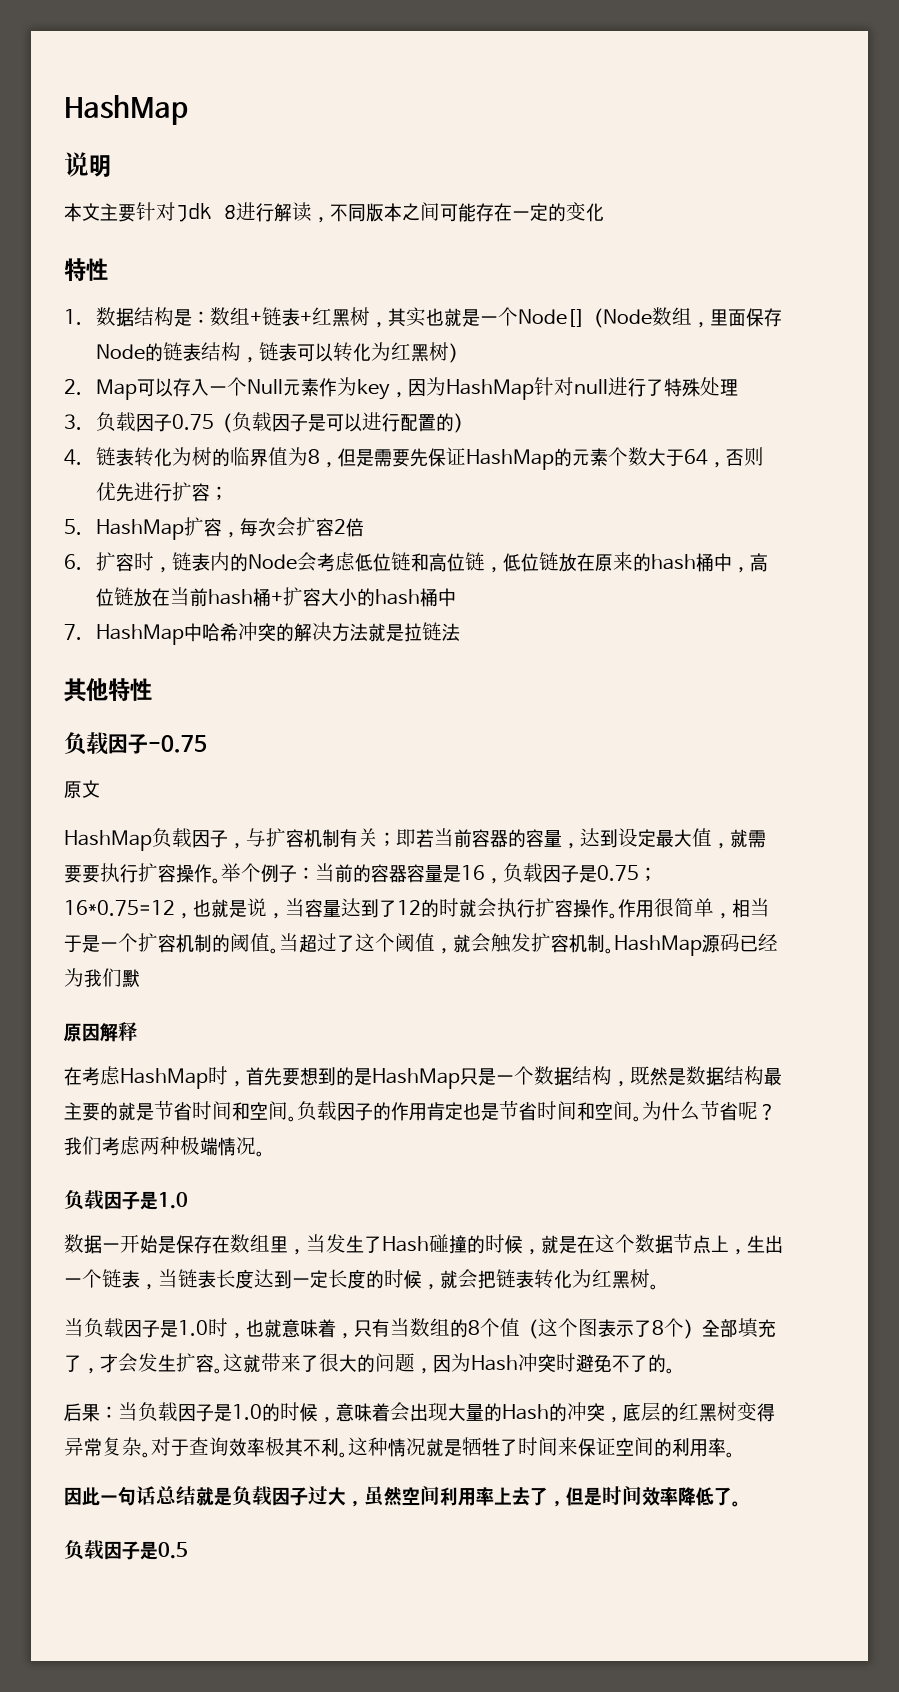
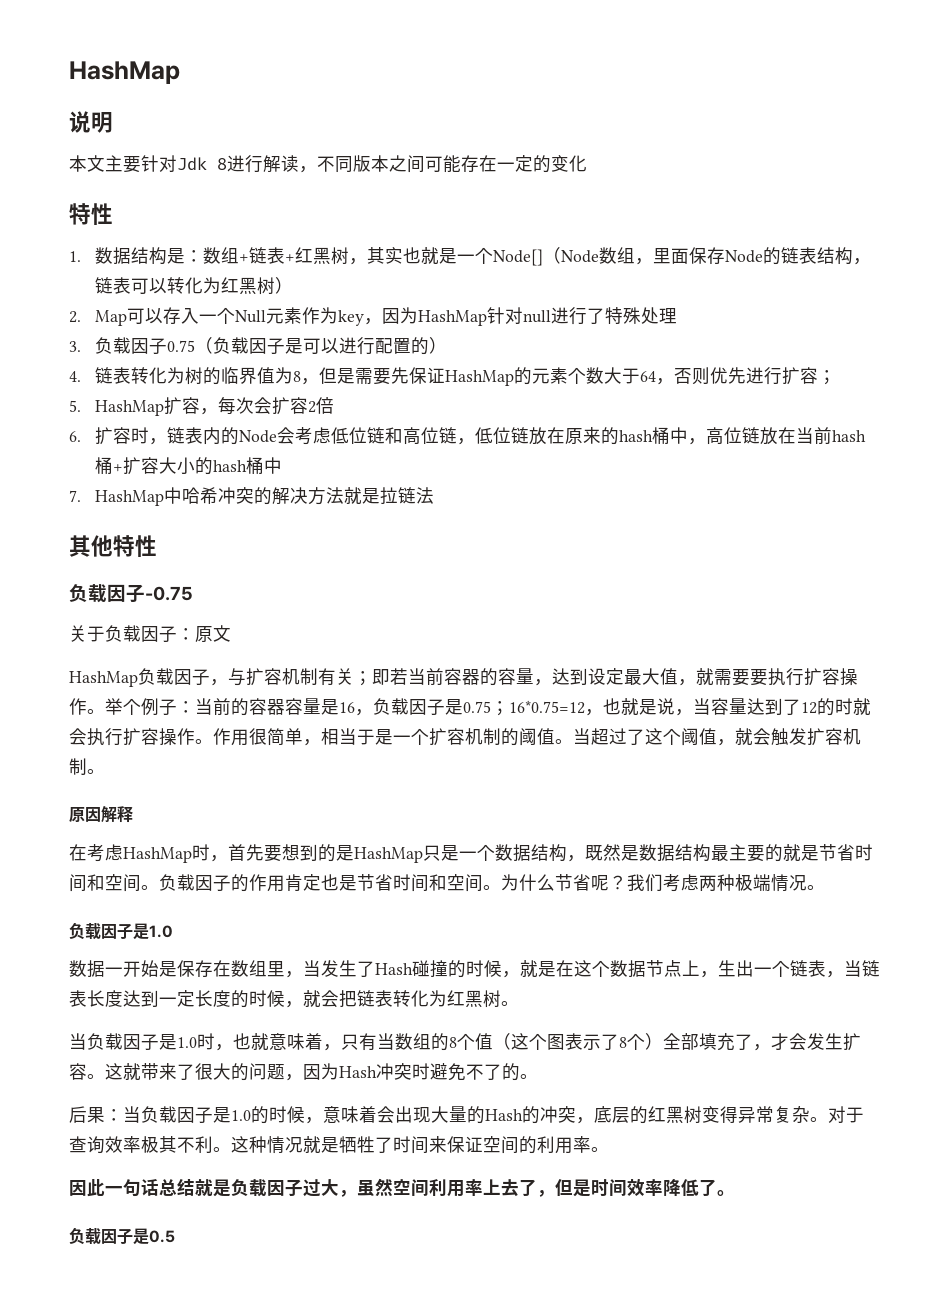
- 原文
+ 关于负载因子：原文
- HashMap源码已经为我们默

